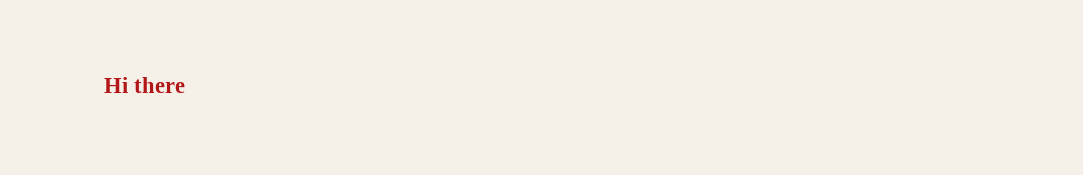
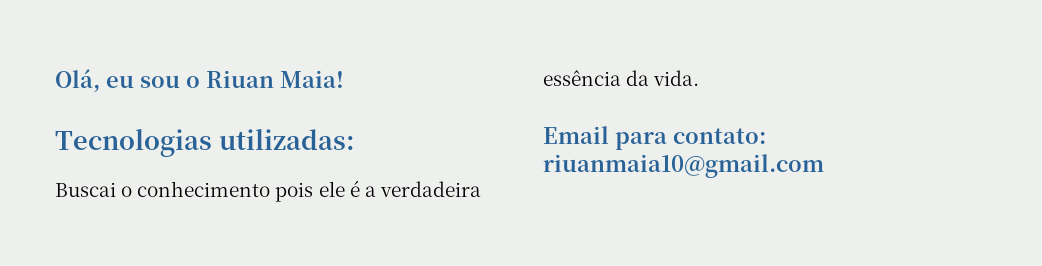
- Hi there
+ Olá, eu sou o Riuan Maia!
+ Tecnologias utilizadas:
+ Buscai o conhecimento pois ele é a verdadeira essência da vida.
+ Email para contato: riuanmaia10@gmail.com

